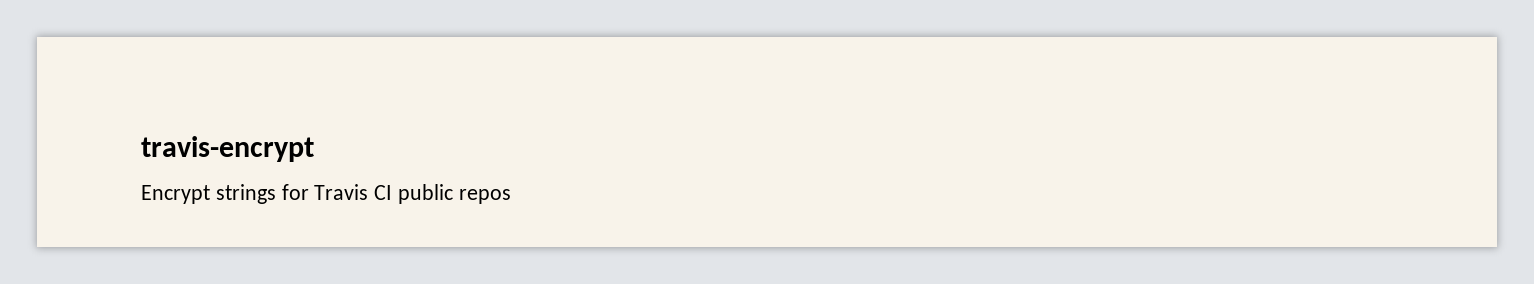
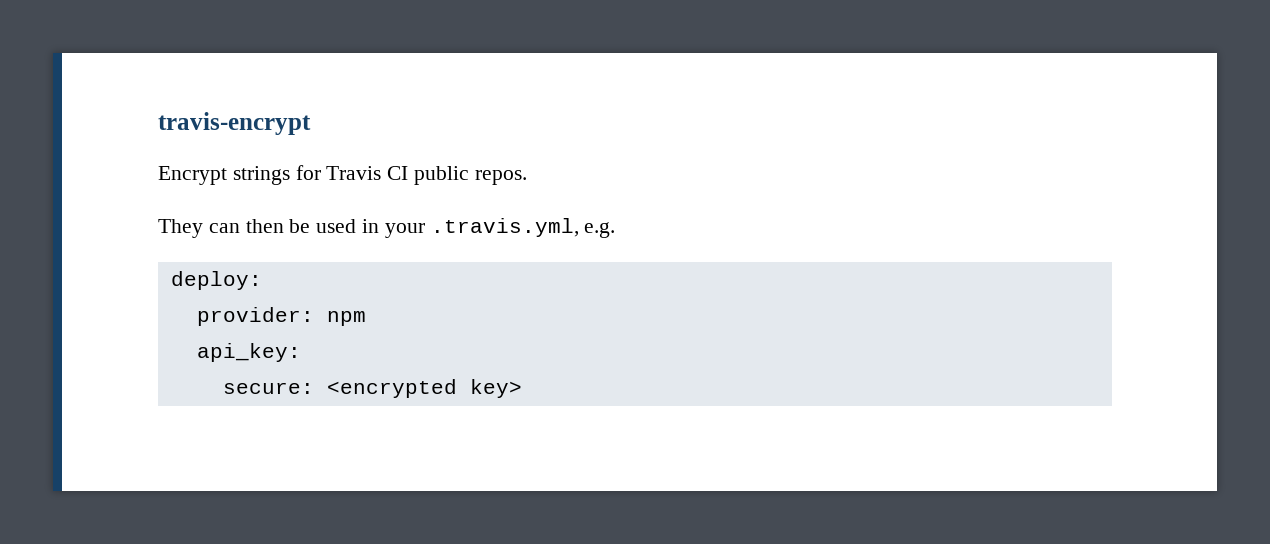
- Encrypt strings for Travis CI public repos
+ Encrypt strings for Travis CI public repos.
+ They can then be used in your .travis.yml, e.g.
+ deploy:
+ provider: npm
+ api_key:
+ secure: <encrypted key>

